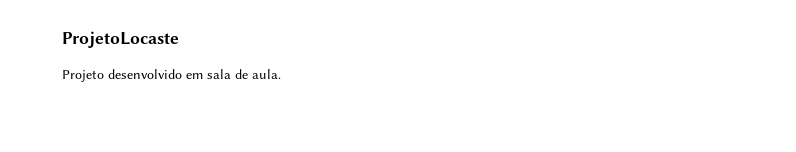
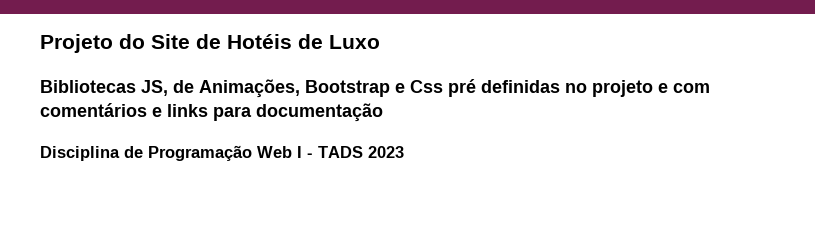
- ProjetoLocaste
- Projeto desenvolvido em sala de aula.
+ Projeto do Site de Hotéis de Luxo
+ Bibliotecas JS, de Animações, Bootstrap e Css pré definidas no projeto e com comentários e links para documentação
+ Disciplina de Programação Web I - TADS 2023

